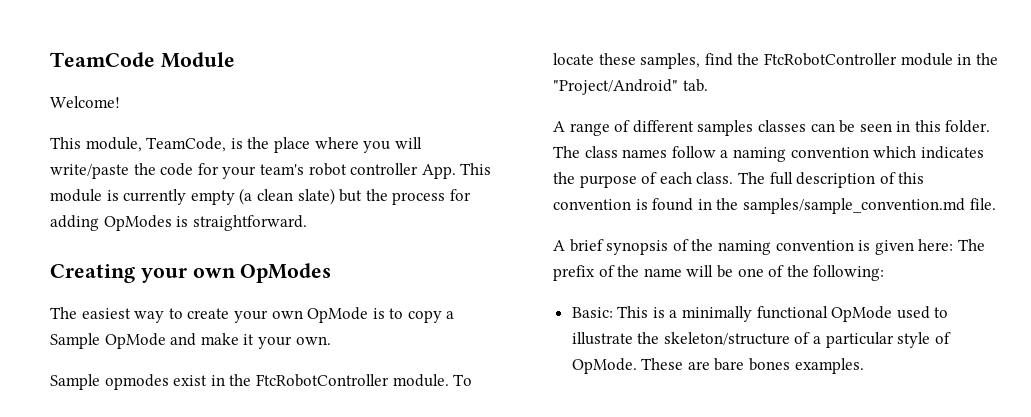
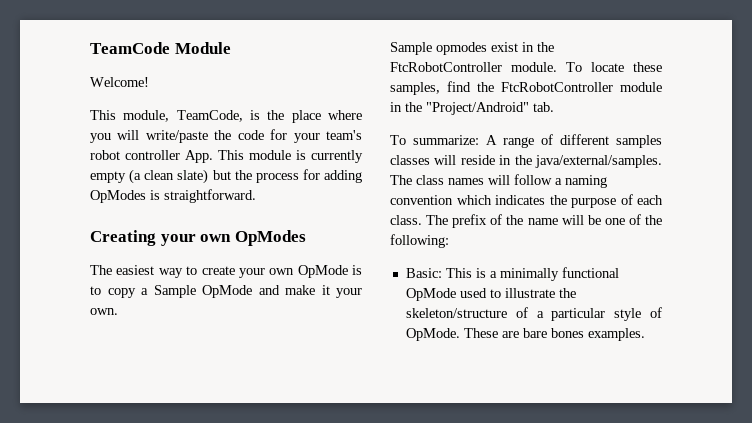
- A range of different samples classes can be seen in this folder.
+ To summarize: A range of different samples classes will reside in the java/external/samples.
- The class names follow a naming convention which indicates the purpose of each class.
+ The class names will follow a naming convention which indicates the purpose of each class.
- The full description of this convention is found in the samples/sample_convention.md file.
- A brief synopsis of the naming convention is given here: The prefix of the name will be one of the following:
+ The prefix of the name will be one of the following:

